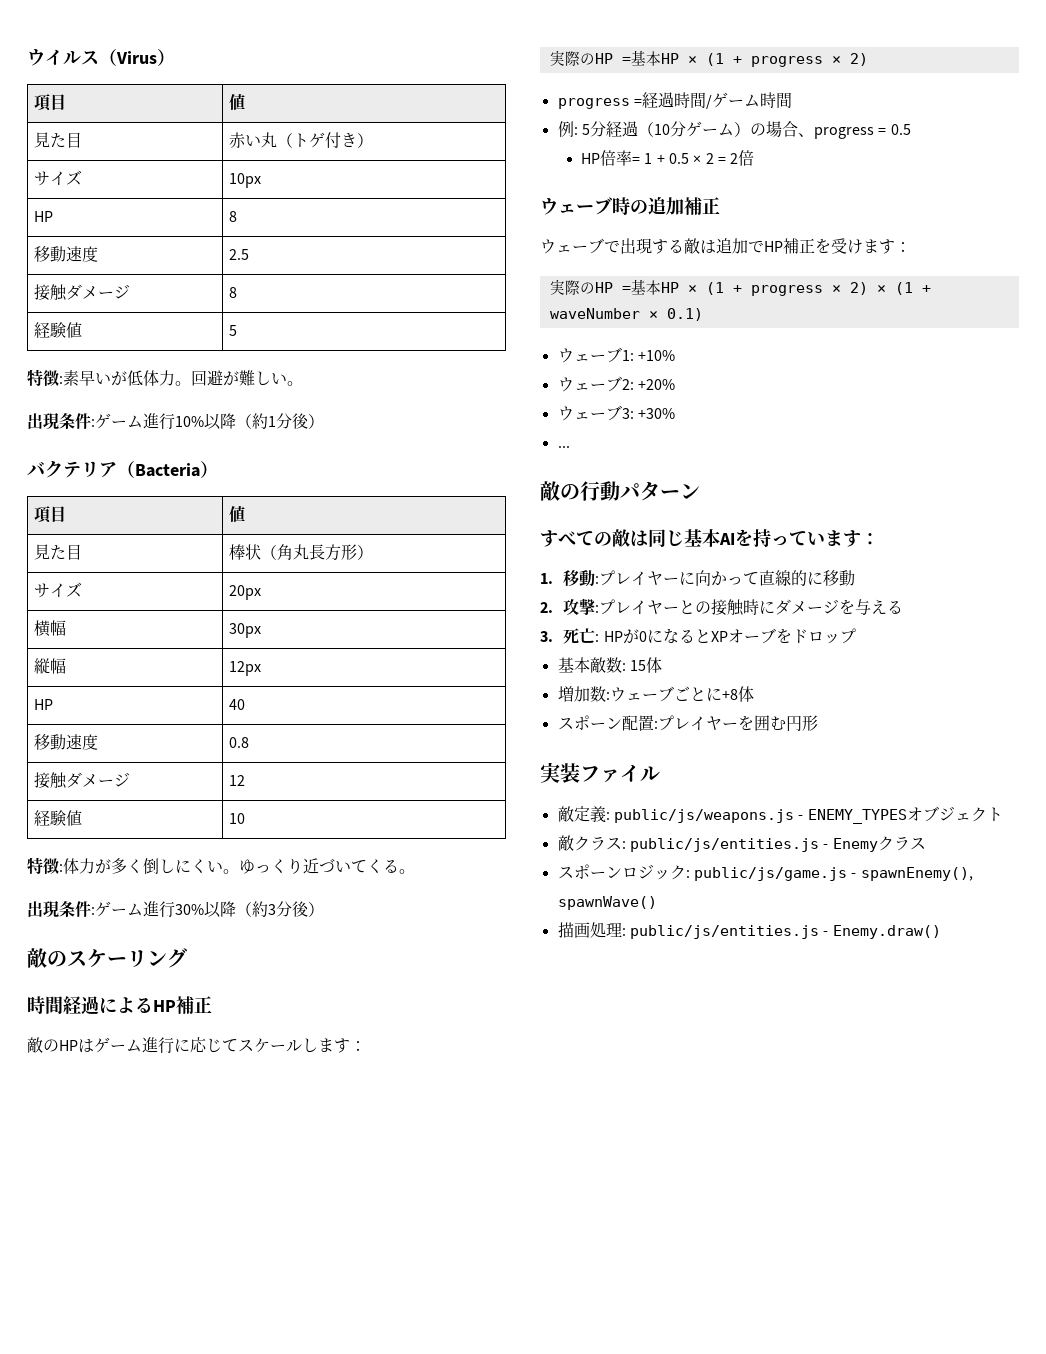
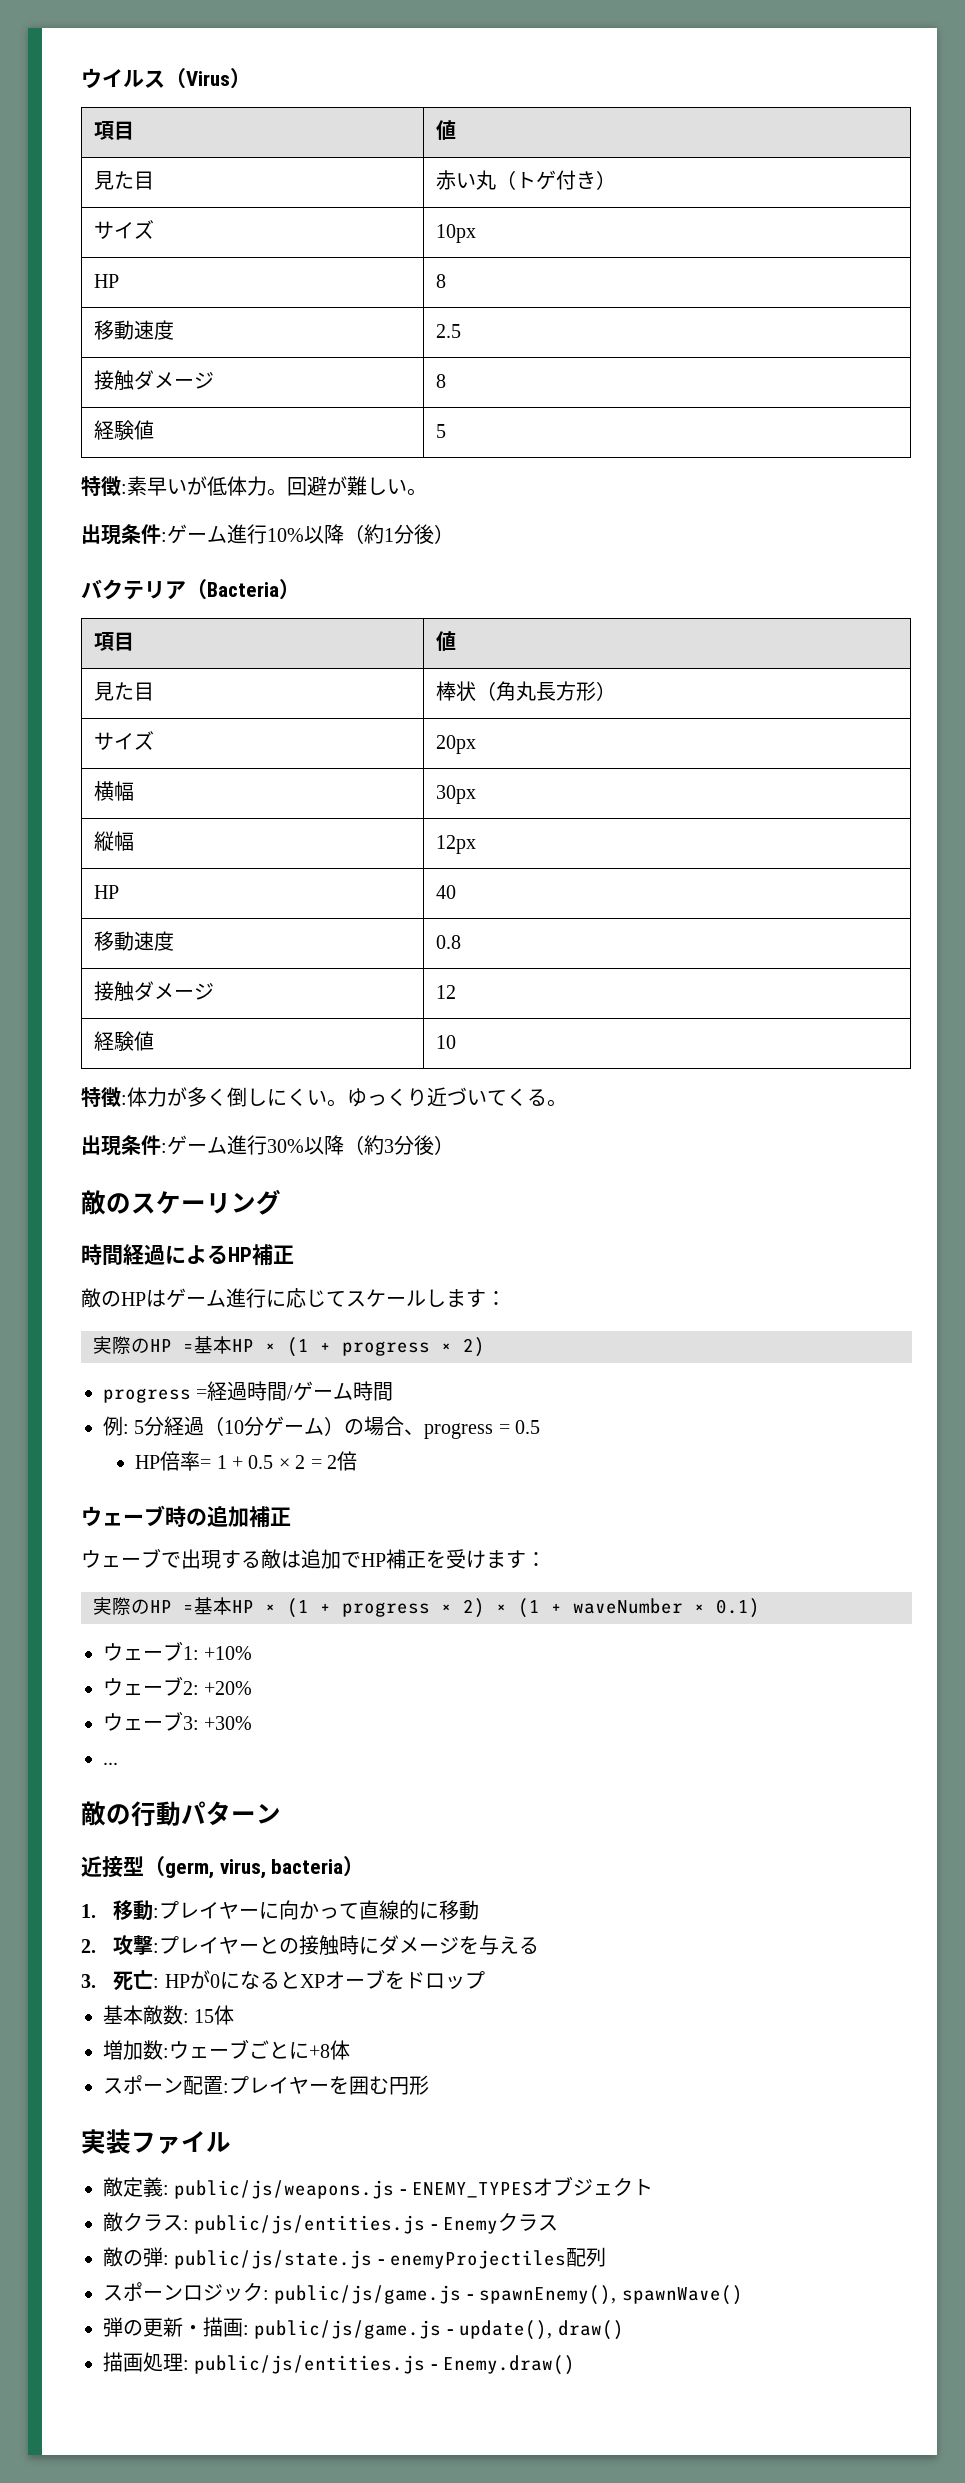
- すべての敵は同じ基本AIを持っています：
+ 近接型（germ, virus, bacteria）
+ 敵の弾: public/js/state.js - enemyProjectiles配列
+ 弾の更新・描画: public/js/game.js - update(), draw()

